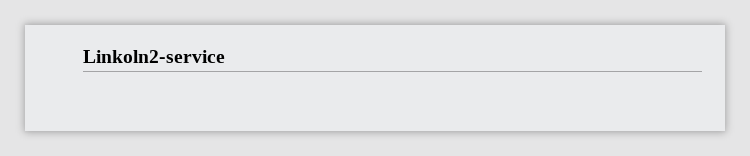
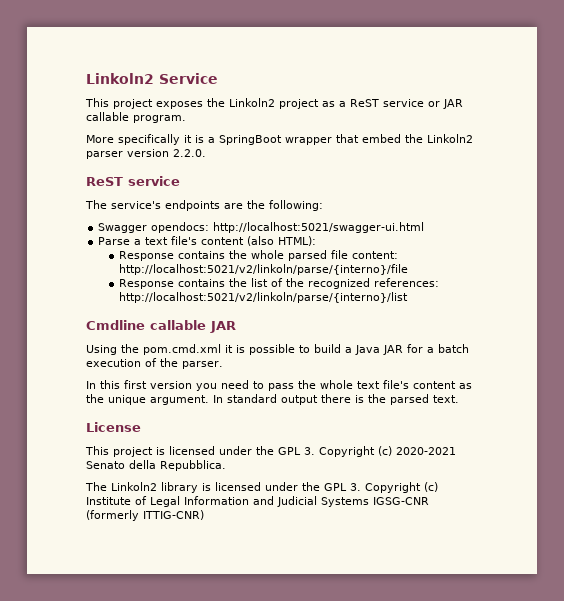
- Linkoln2-service
+ Linkoln2 Service
+ This project exposes the Linkoln2 project as a ReST service or JAR callable program.
+ More specifically it is a SpringBoot wrapper that embed the Linkoln2 parser version 2.2.0.
+ ReST service
+ The service's endpoints are the following:
+ Swagger opendocs: http://localhost:5021/swagger-ui.html
+ Parse a text file's content (also HTML):
+ Response contains the whole parsed file content: http://localhost:5021/v2/linkoln/parse/{interno}/file
+ Response contains the list of the recognized references: http://localhost:5021/v2/linkoln/parse/{interno}/list
+ Cmdline callable JAR
+ Using the pom.cmd.xml it is possible to build a Java JAR for a batch execution of the parser.
+ In this first version you need to pass the whole text file's content as the unique argument. In standard output there is the parsed text.
+ License
+ This project is licensed under the GPL 3. Copyright (c) 2020-2021 Senato della Repubblica.
+ The Linkoln2 library is licensed under the GPL 3. Copyright (c) Institute of Legal Information and Judicial Systems IGSG-CNR (formerly ITTIG-CNR)

